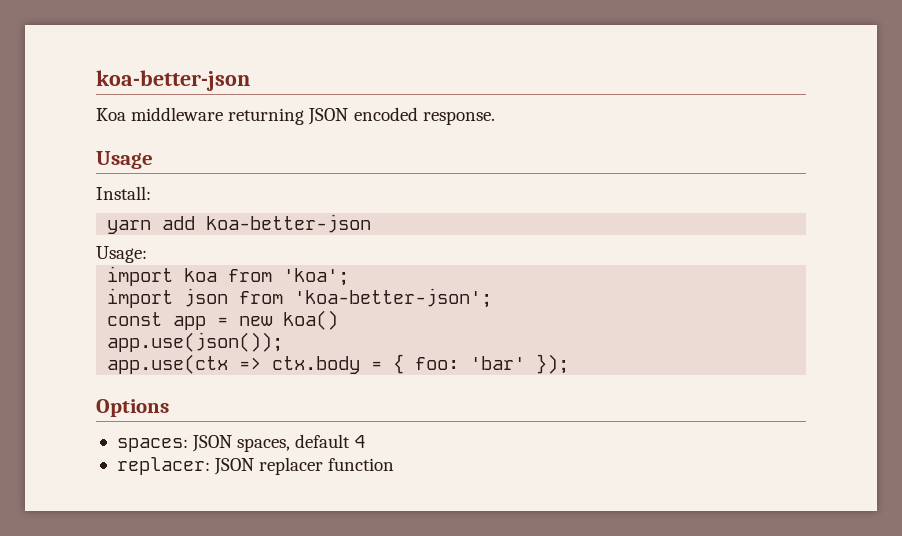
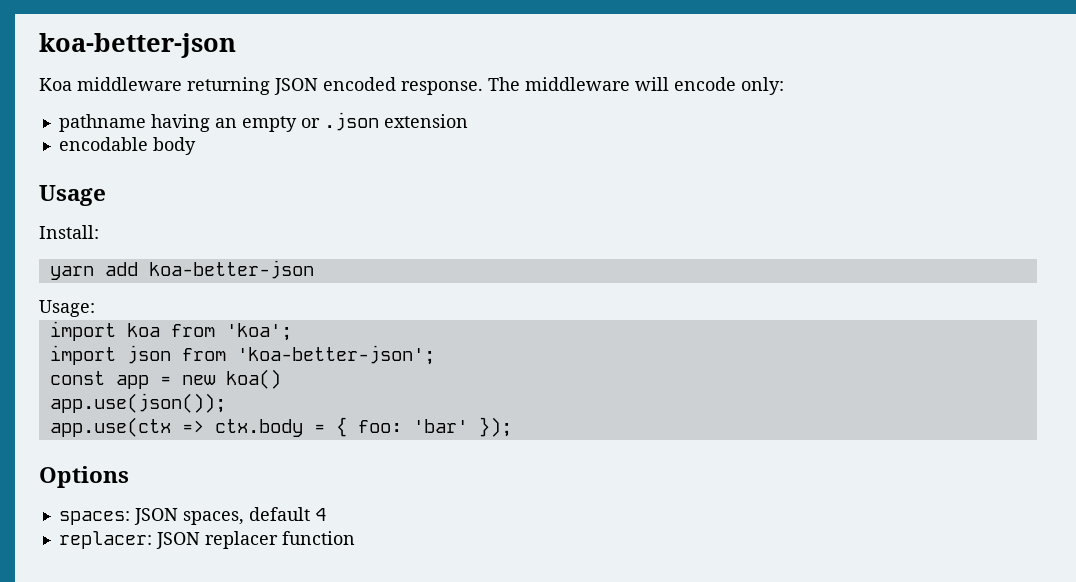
+ The middleware will encode only:
+ pathname having an empty or .json extension
+ encodable body

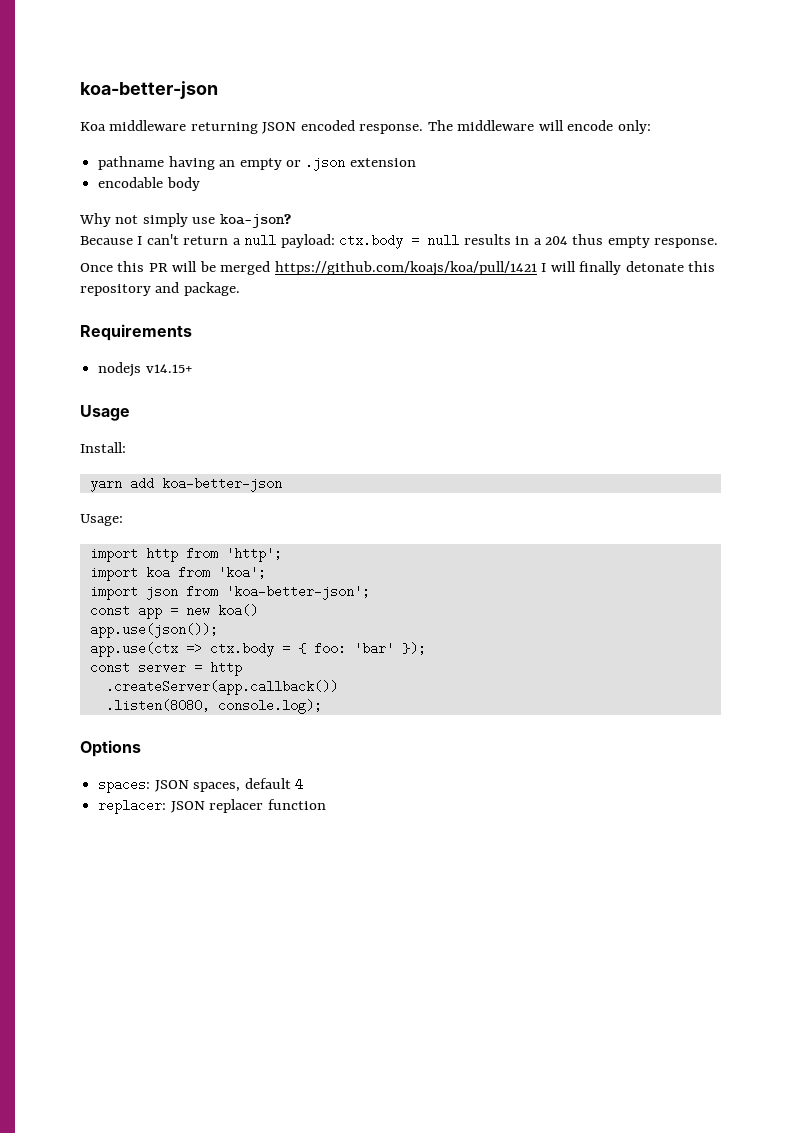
+ Why not simply use koa-json?
+ Because I can't return a null payload: ctx.body = null results in a 204 thus empty response.
+ Once this PR will be merged https://github.com/koajs/koa/pull/1421 I will finally detonate this repository and package.
+ Requirements
+ nodejs v14.15+
+ import http from 'http';
+ const server = http
+ .createServer(app.callback())
+ .listen(8080, console.log);

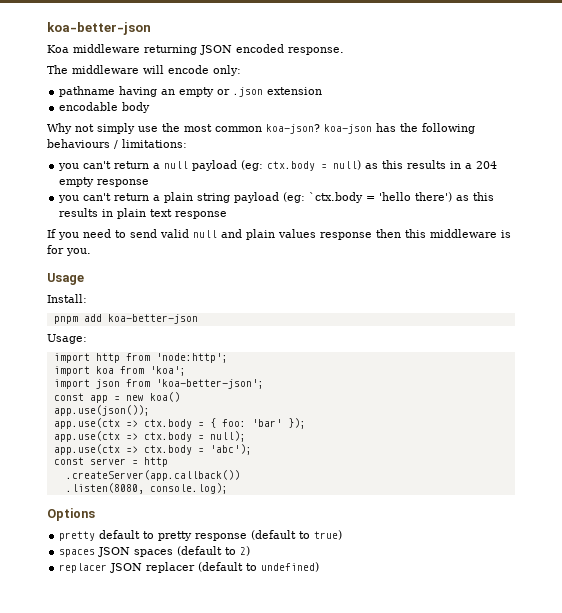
- Koa middleware returning JSON encoded response. The middleware will encode only:
+ Koa middleware returning JSON encoded response.
+ The middleware will encode only:
- Why not simply use koa-json?
- Because I can't return a null payload: ctx.body = null results in a 204 thus empty response.
- Once this PR will be merged https://github.com/koajs/koa/pull/1421 I will finally detonate this repository and package.
- Requirements
- nodejs v14.15+
+ Why not simply use the most common koa-json? koa-json has the following behaviours / limitations:
+ you can't return a null payload (eg: ctx.body = null) as this results in a 204 empty response
+ you can't return a plain string payload (eg: `ctx.body = 'hello there') as this results in plain text response
+ If you need to send valid null and plain values response then this middleware is for you.
- yarn add koa-better-json
+ pnpm add koa-better-json
- import http from 'http';
+ import http from 'node:http';
+ app.use(ctx => ctx.body = null);
+ app.use(ctx => ctx.body = 'abc');
- spaces: JSON spaces, default 4
- replacer: JSON replacer function
+ pretty default to pretty response (default to true)
+ spaces JSON spaces (default to 2)
+ replacer JSON replacer (default to undefined)

